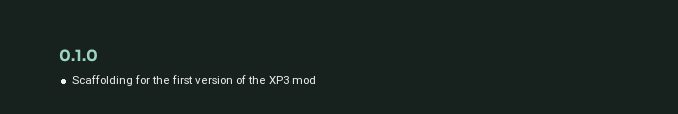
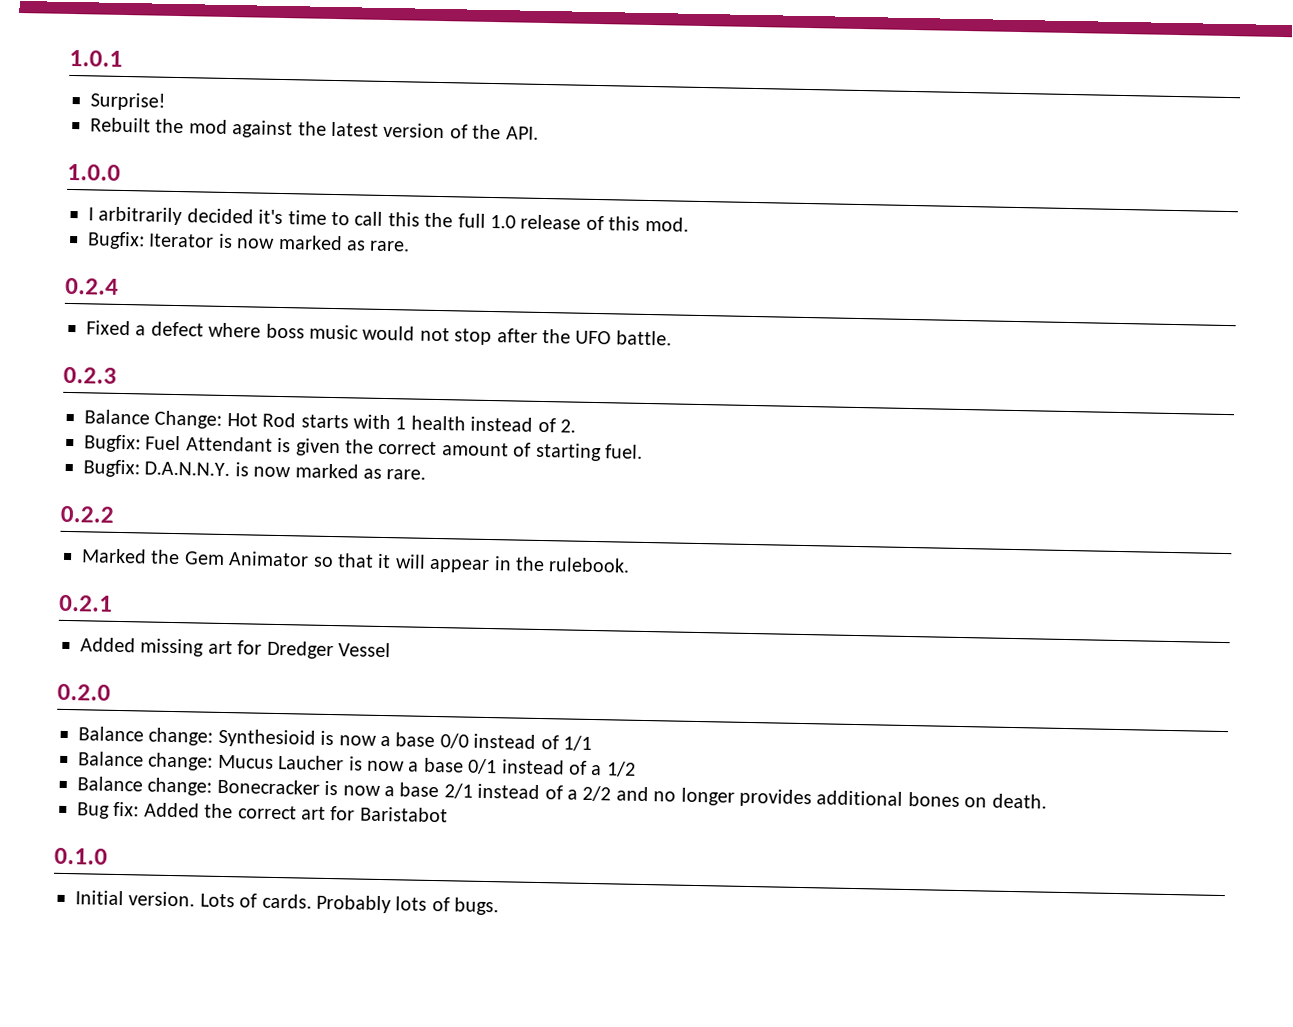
+ 1.0.1
+ Surprise!
+ Rebuilt the mod against the latest version of the API.
+ 1.0.0
+ I arbitrarily decided it's time to call this the full 1.0 release of this mod.
+ Bugfix: Iterator is now marked as rare.
+ 0.2.4
+ Fixed a defect where boss music would not stop after the UFO battle.
+ 0.2.3
+ Balance Change: Hot Rod starts with 1 health instead of 2.
+ Bugfix: Fuel Attendant is given the correct amount of starting fuel.
+ Bugfix: D.A.N.N.Y. is now marked as rare.
+ 0.2.2
+ Marked the Gem Animator so that it will appear in the rulebook.
+ 0.2.1
+ Added missing art for Dredger Vessel
+ 0.2.0
+ Balance change: Synthesioid is now a base 0/0 instead of 1/1
+ Balance change: Mucus Laucher is now a base 0/1 instead of a 1/2
+ Balance change: Bonecracker is now a base 2/1 instead of a 2/2 and no longer provides additional bones on death.
+ Bug fix: Added the correct art for Baristabot
  0.1.0
- Scaffolding for the first version of the XP3 mod
+ Initial version. Lots of cards. Probably lots of bugs.

